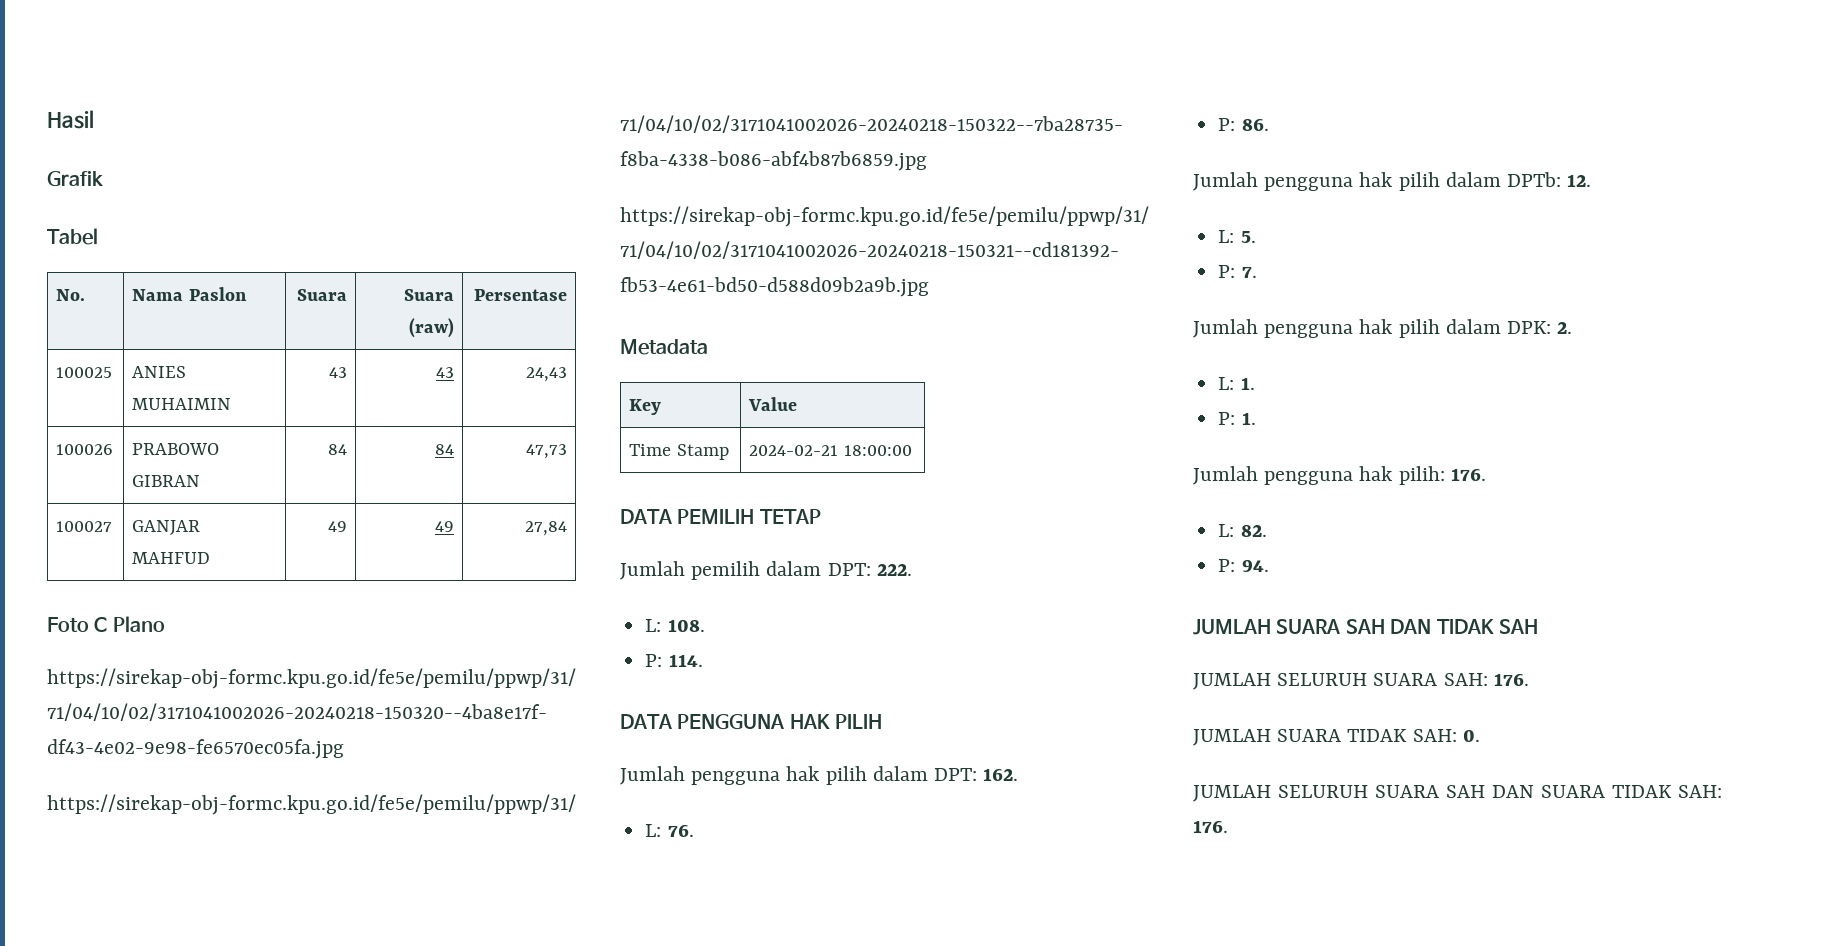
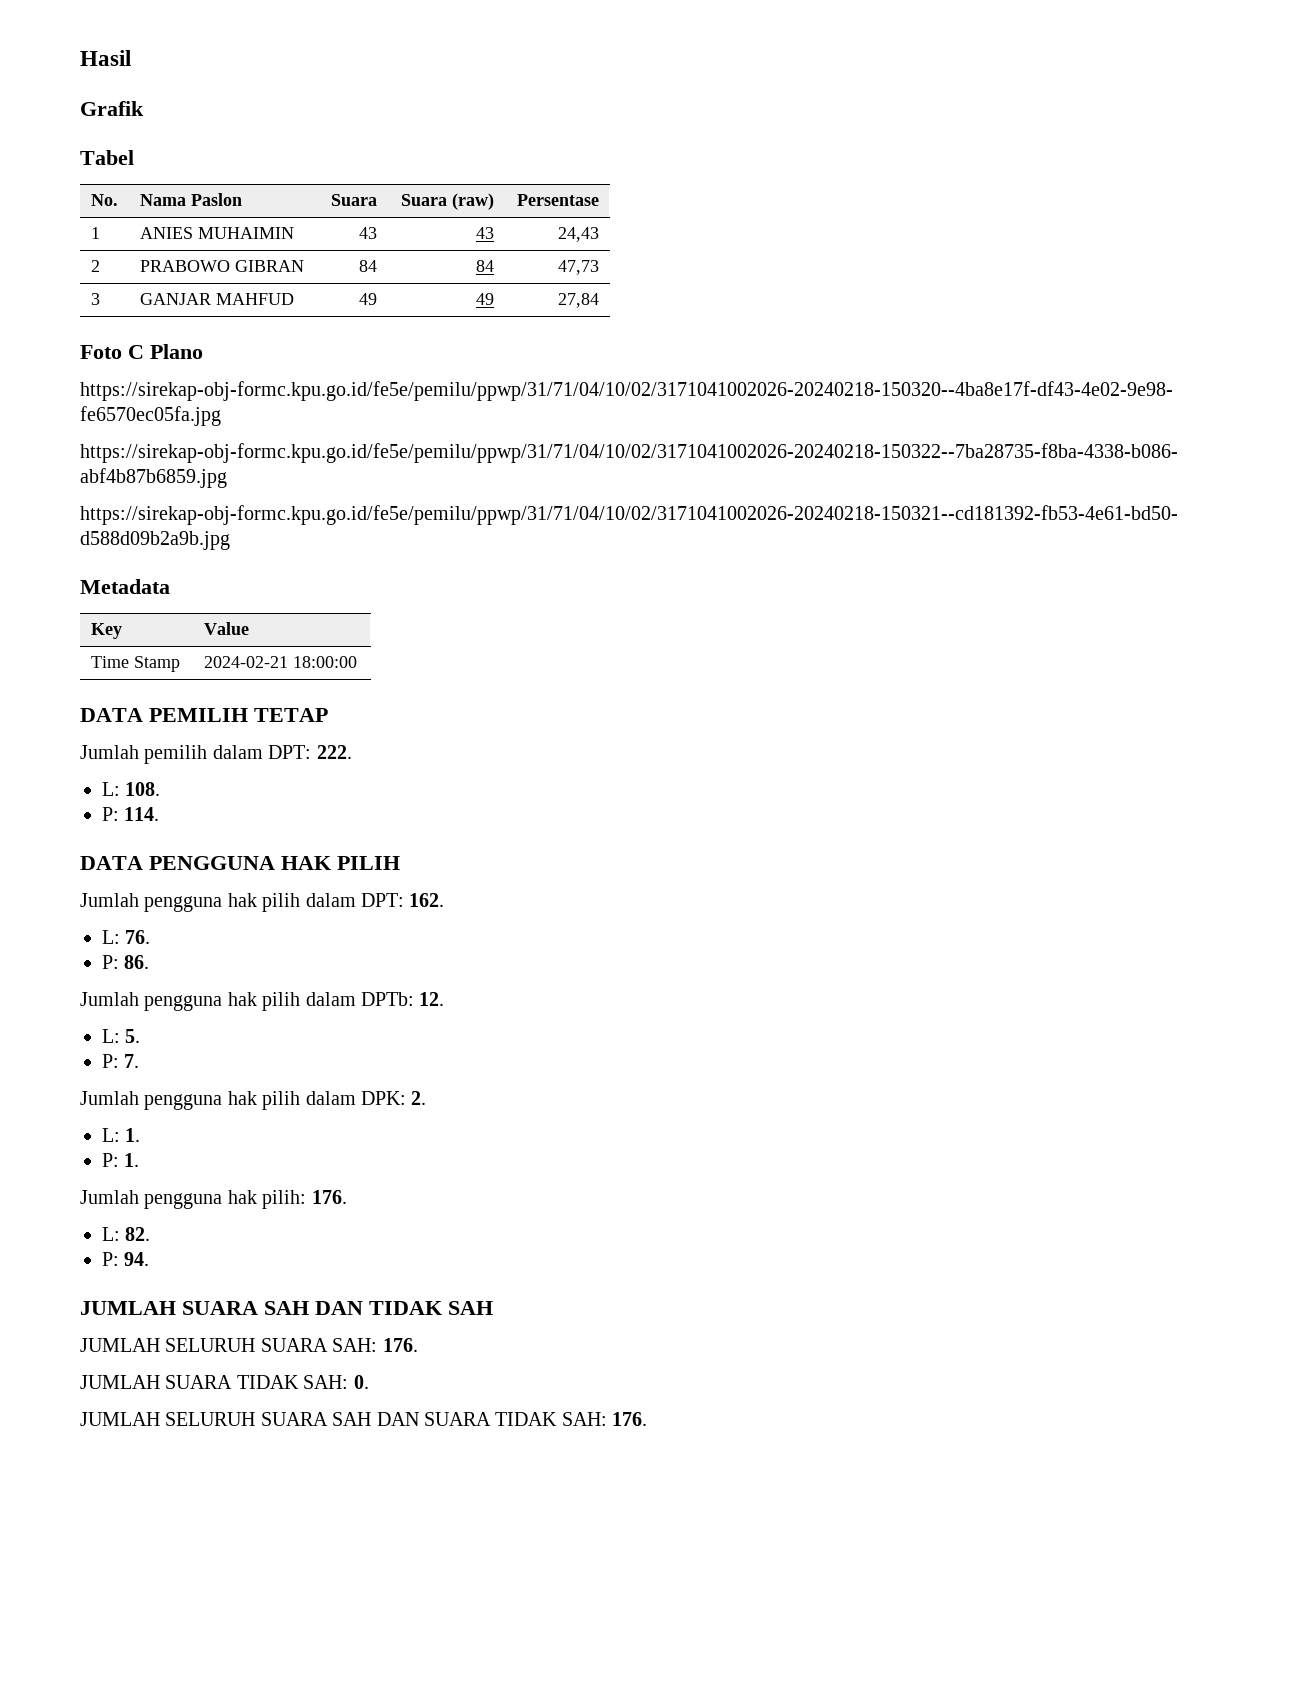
- 100025 | ANIES MUHAIMIN | 43 | 43 | 24,43
+ 1 | ANIES MUHAIMIN | 43 | 43 | 24,43
- 100026 | PRABOWO GIBRAN | 84 | 84 | 47,73
+ 2 | PRABOWO GIBRAN | 84 | 84 | 47,73
- 100027 | GANJAR MAHFUD | 49 | 49 | 27,84
+ 3 | GANJAR MAHFUD | 49 | 49 | 27,84

